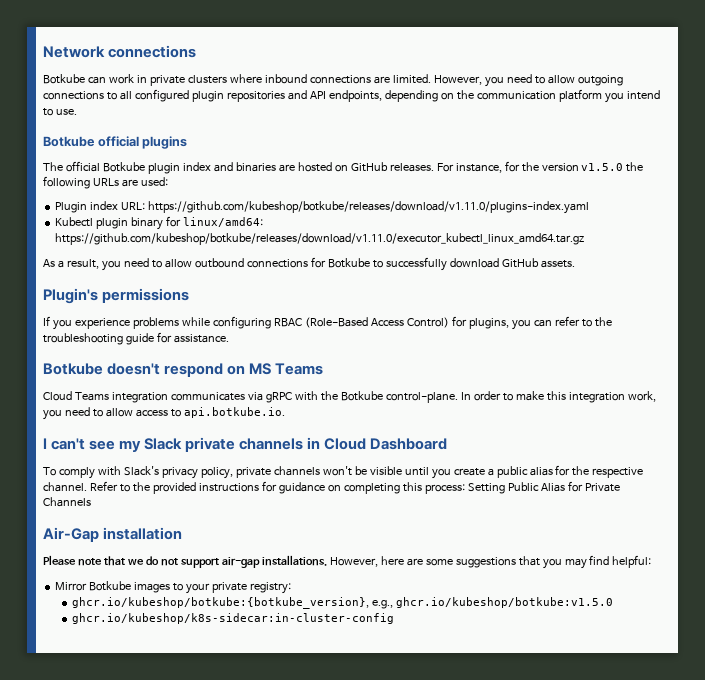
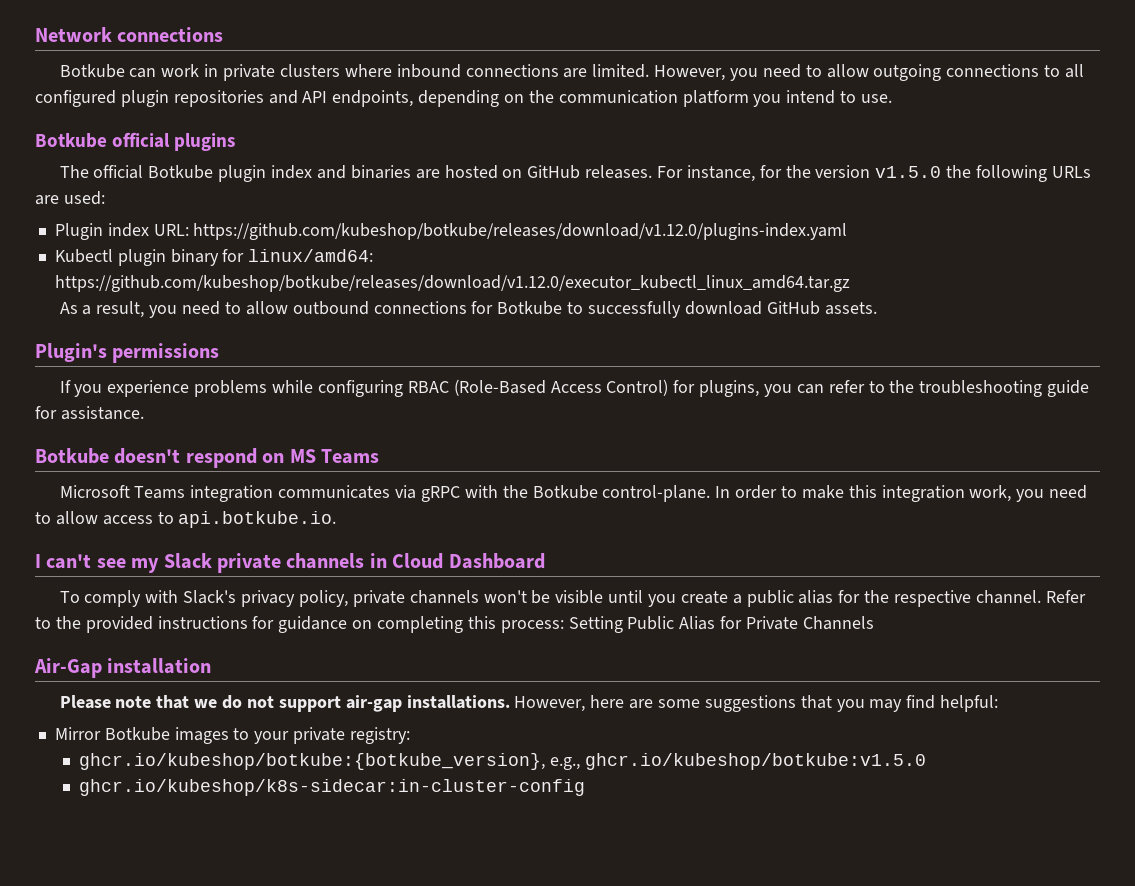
- Plugin index URL: https://github.com/kubeshop/botkube/releases/download/v1.11.0/plugins-index.yaml
+ Plugin index URL: https://github.com/kubeshop/botkube/releases/download/v1.12.0/plugins-index.yaml
- Kubectl plugin binary for linux/amd64: https://github.com/kubeshop/botkube/releases/download/v1.11.0/executor_kubectl_linux_amd64.tar.gz
+ Kubectl plugin binary for linux/amd64: https://github.com/kubeshop/botkube/releases/download/v1.12.0/executor_kubectl_linux_amd64.tar.gz
- Cloud Teams integration communicates via gRPC with the Botkube control-plane.
+ Microsoft Teams integration communicates via gRPC with the Botkube control-plane.

